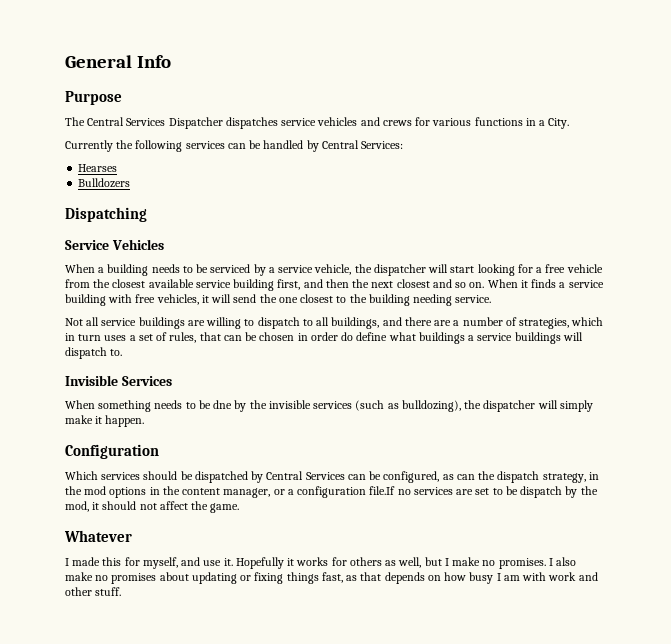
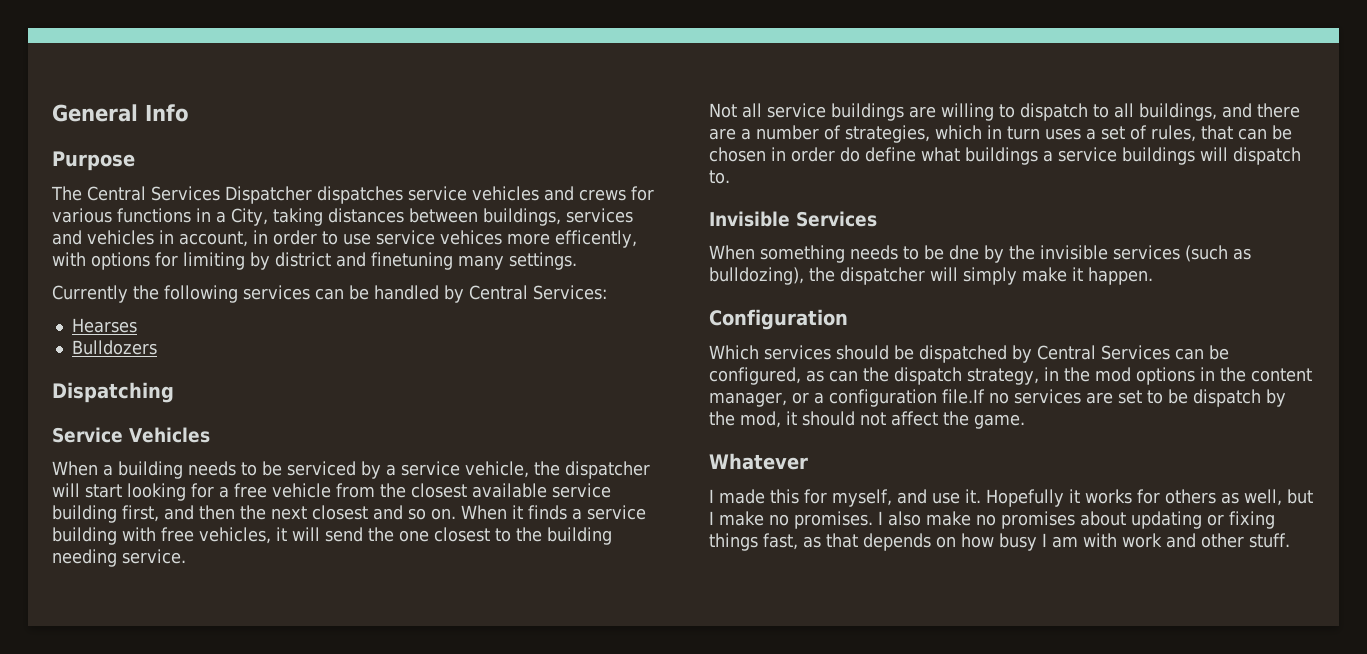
- The Central Services Dispatcher dispatches service vehicles and crews for various functions in a City.
+ The Central Services Dispatcher dispatches service vehicles and crews for various functions in a City, taking distances between buildings, services and vehicles in account, in order to use service vehices more efficently, with options for limiting by district and finetuning many settings.

